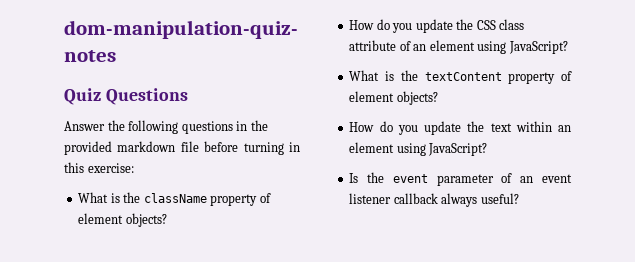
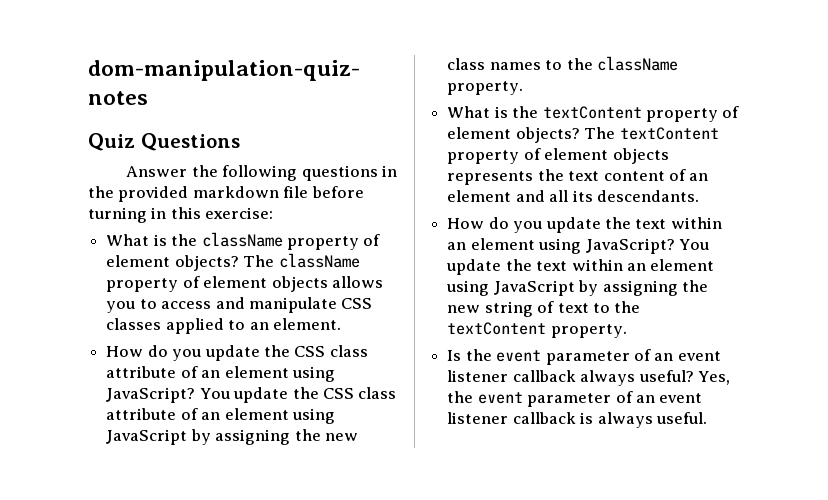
+ The className property of element objects allows you to access and manipulate CSS classes applied to an element.
+ You update the CSS class attribute of an element using JavaScript by assigning the new class names to the className property.
+ The textContent property of element objects represents the text content of an element and all its descendants.
+ You update the text within an element using JavaScript by assigning the new string of text to the textContent property.
+ Yes, the event parameter of an event listener callback is always useful.

